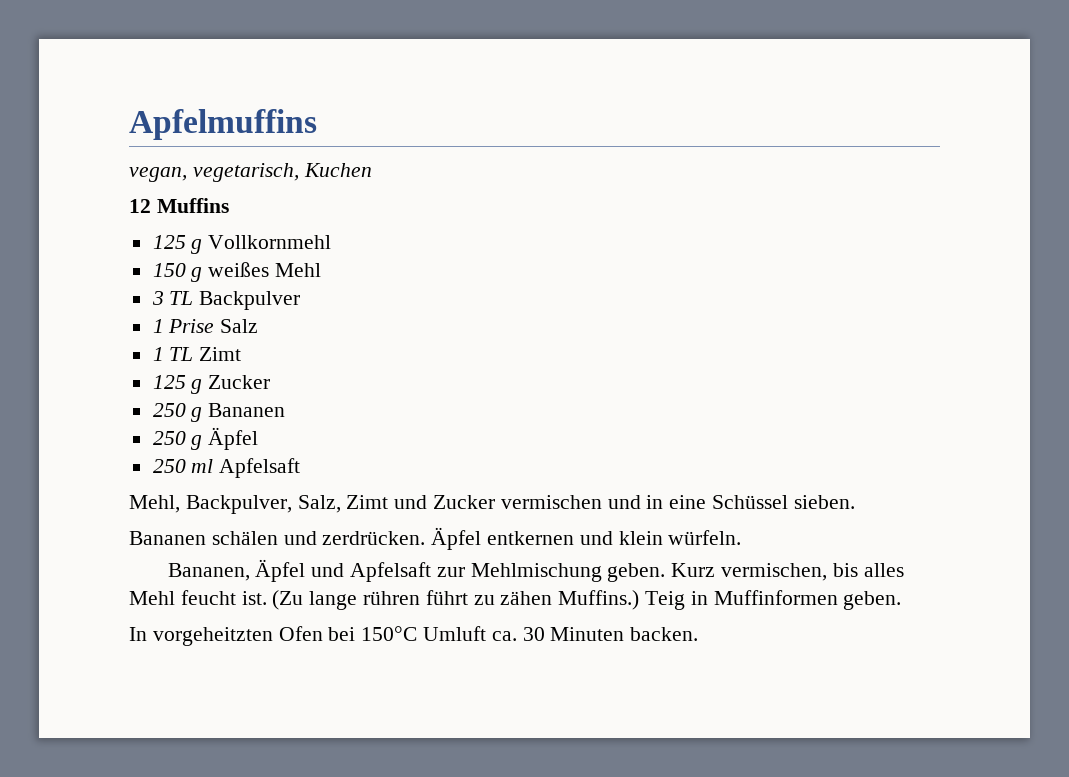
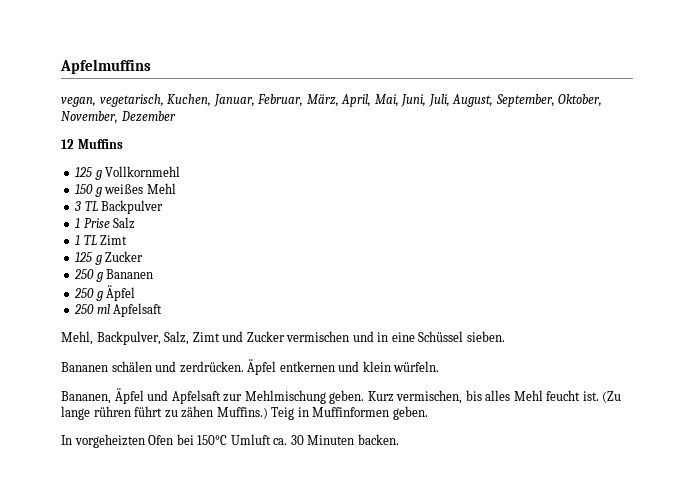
- vegan, vegetarisch, Kuchen
+ vegan, vegetarisch, Kuchen, Januar, Februar, März, April, Mai, Juni, Juli, August, September, Oktober, November, Dezember
- In vorgeheitzten Ofen bei 150°C Umluft ca. 30 Minuten backen.
+ In vorgeheizten Ofen bei 150°C Umluft ca. 30 Minuten backen.

